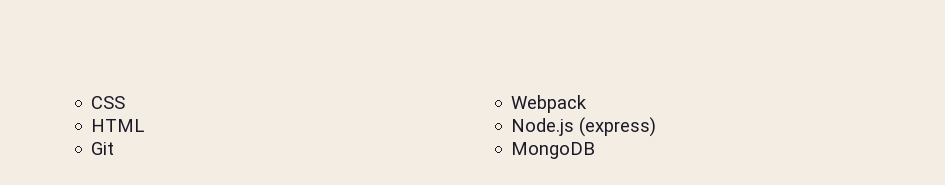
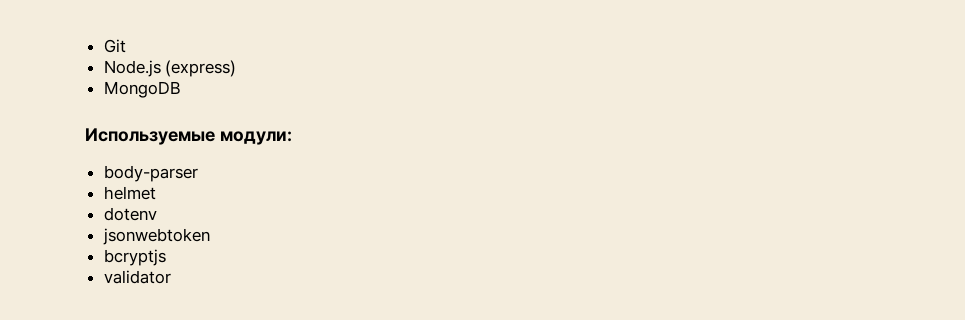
- CSS
- HTML
- Webpack
+ Используемые модули:
+ body-parser
+ helmet
+ dotenv
+ jsonwebtoken
+ bcryptjs
+ validator

